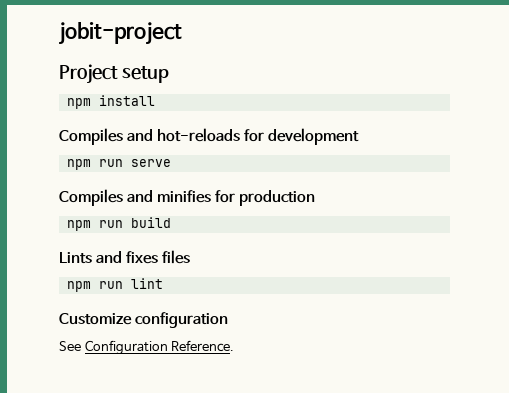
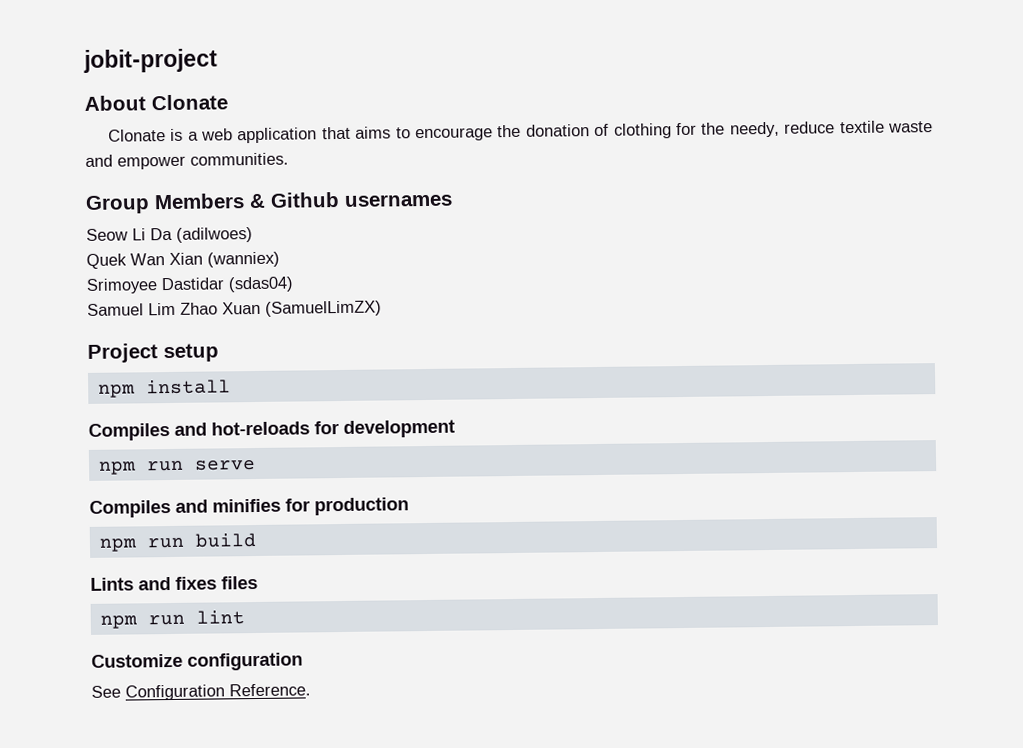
+ About Clonate
+ Clonate is a web application that aims to encourage the donation of clothing for the needy, reduce textile waste and empower communities.
+ Group Members & Github usernames
+ Seow Li Da (adilwoes)
+ Quek Wan Xian (wanniex)
+ Srimoyee Dastidar (sdas04)
+ Samuel Lim Zhao Xuan (SamuelLimZX)

